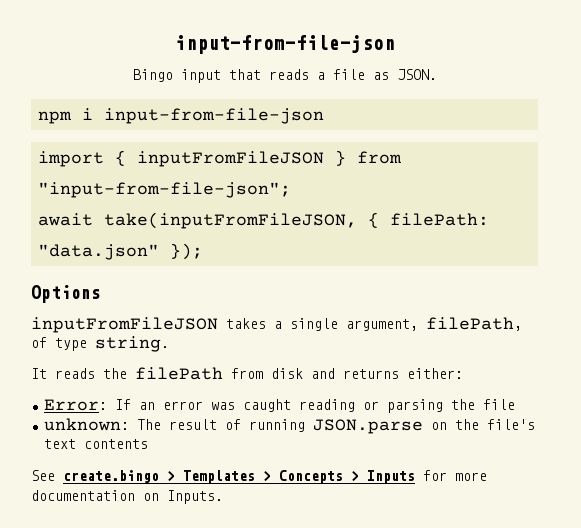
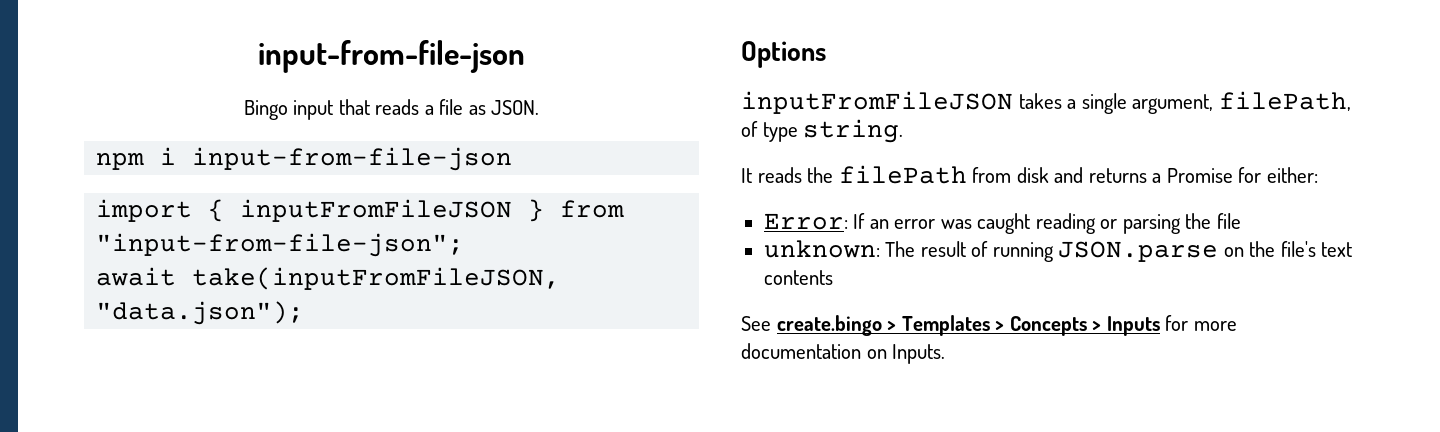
- await take(inputFromFileJSON, { filePath: "data.json" });
+ await take(inputFromFileJSON, "data.json");
- It reads the filePath from disk and returns either:
+ It reads the filePath from disk and returns a Promise for either:

